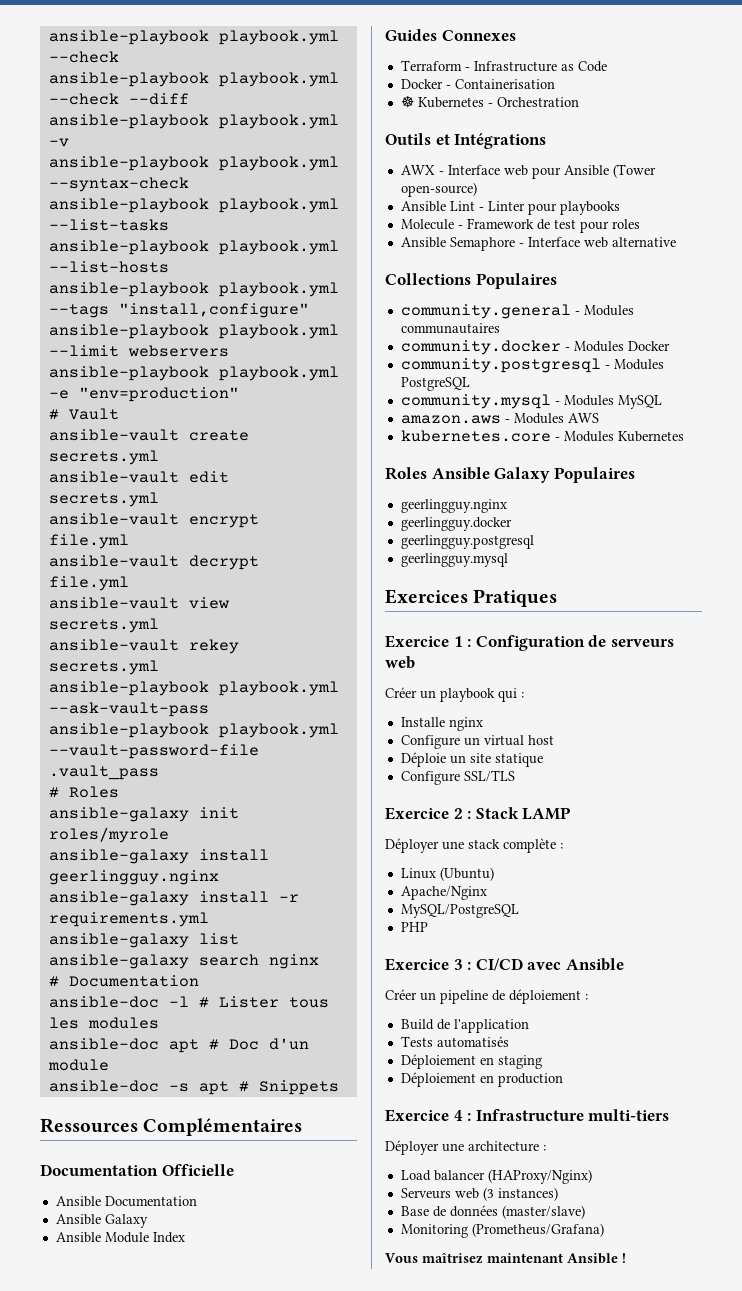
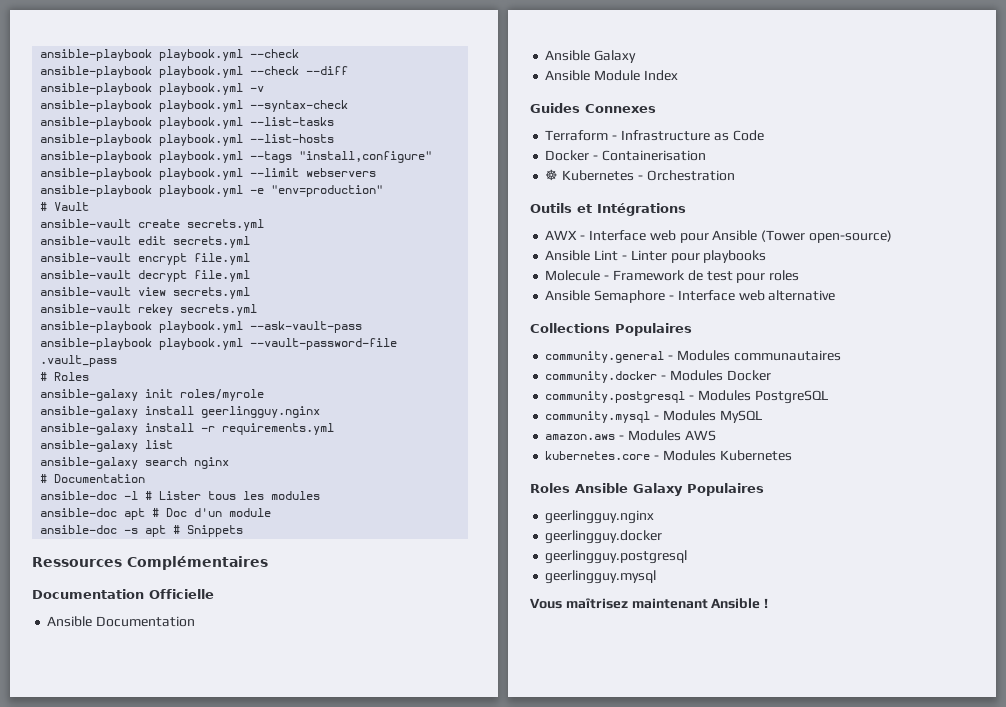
- Exercices Pratiques
- Exercice 1 : Configuration de serveurs web
- Créer un playbook qui :
- Installe nginx
- Configure un virtual host
- Déploie un site statique
- Configure SSL/TLS
- Exercice 2 : Stack LAMP
- Déployer une stack complète :
- Linux (Ubuntu)
- Apache/Nginx
- MySQL/PostgreSQL
- PHP
- Exercice 3 : CI/CD avec Ansible
- Créer un pipeline de déploiement :
- Build de l'application
- Tests automatisés
- Déploiement en staging
- Déploiement en production
- Exercice 4 : Infrastructure multi-tiers
- Déployer une architecture :
- Load balancer (HAProxy/Nginx)
- Serveurs web (3 instances)
- Base de données (master/slave)
- Monitoring (Prometheus/Grafana)

